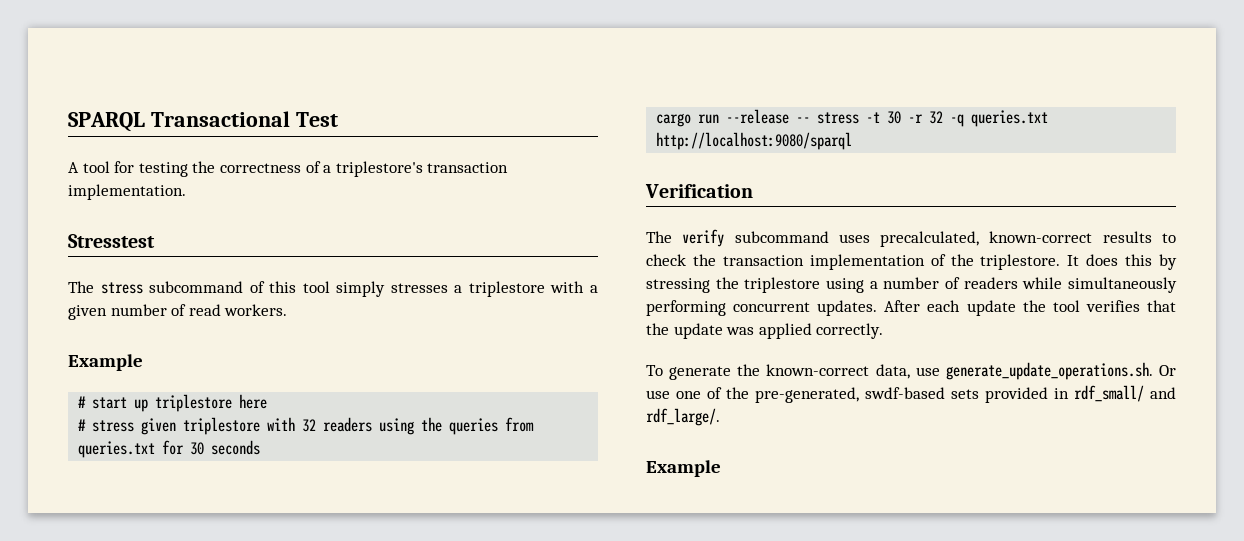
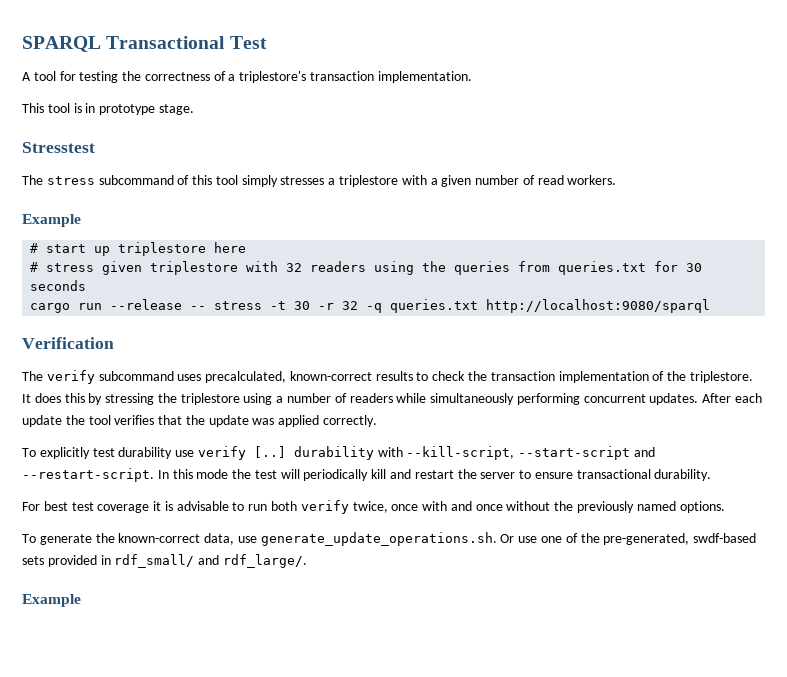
+ This tool is in prototype stage.
+ To explicitly test durability use verify [..] durability with --kill-script, --start-script and --restart-script. In this mode the test will periodically kill and restart the server to ensure transactional durability.
+ For best test coverage it is advisable to run both verify twice, once with and once without the previously named options.

